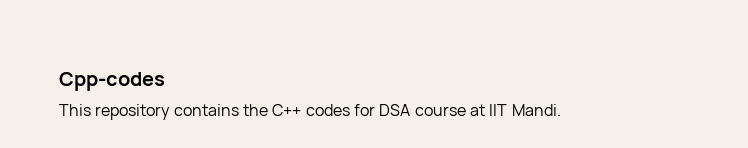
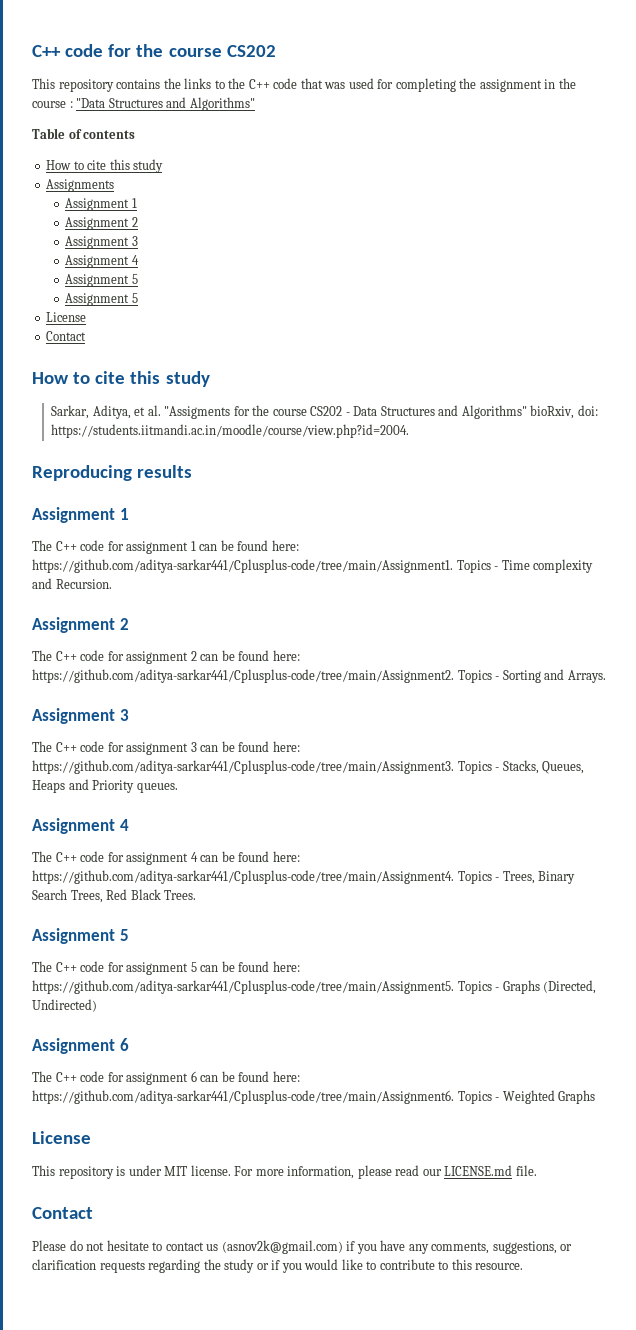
- Cpp-codes
- This repository contains the C++ codes for DSA course at IIT Mandi.
+ C++ code for the course CS202
+ This repository contains the links to the C++ code that was used for completing the assignment in the course : "Data Structures and Algorithms"
+ Table of contents
+ How to cite this study
+ Assignments
+ Assignment 1
+ Assignment 2
+ Assignment 3
+ Assignment 4
+ Assignment 5
+ Assignment 5
+ License
+ Contact
+ How to cite this study
+ Sarkar, Aditya, et al. "Assigments for the course CS202 - Data Structures and Algorithms" bioRxiv, doi: https://students.iitmandi.ac.in/moodle/course/view.php?id=2004.
+ Reproducing results
+ Assignment 1
+ The C++ code for assignment 1 can be found here: https://github.com/aditya-sarkar441/Cplusplus-code/tree/main/Assignment1. Topics - Time complexity and Recursion.
+ Assignment 2
+ The C++ code for assignment 2 can be found here: https://github.com/aditya-sarkar441/Cplusplus-code/tree/main/Assignment2. Topics - Sorting and Arrays.
+ Assignment 3
+ The C++ code for assignment 3 can be found here: https://github.com/aditya-sarkar441/Cplusplus-code/tree/main/Assignment3. Topics - Stacks, Queues, Heaps and Priority queues.
+ Assignment 4
+ The C++ code for assignment 4 can be found here: https://github.com/aditya-sarkar441/Cplusplus-code/tree/main/Assignment4. Topics - Trees, Binary Search Trees, Red Black Trees.
+ Assignment 5
+ The C++ code for assignment 5 can be found here: https://github.com/aditya-sarkar441/Cplusplus-code/tree/main/Assignment5. Topics - Graphs (Directed, Undirected)
+ Assignment 6
+ The C++ code for assignment 6 can be found here: https://github.com/aditya-sarkar441/Cplusplus-code/tree/main/Assignment6. Topics - Weighted Graphs
+ License
+ This repository is under MIT license. For more information, please read our LICENSE.md file.
+ Contact
+ Please do not hesitate to contact us (asnov2k@gmail.com) if you have any comments, suggestions, or clarification requests regarding the study or if you would like to contribute to this resource.

